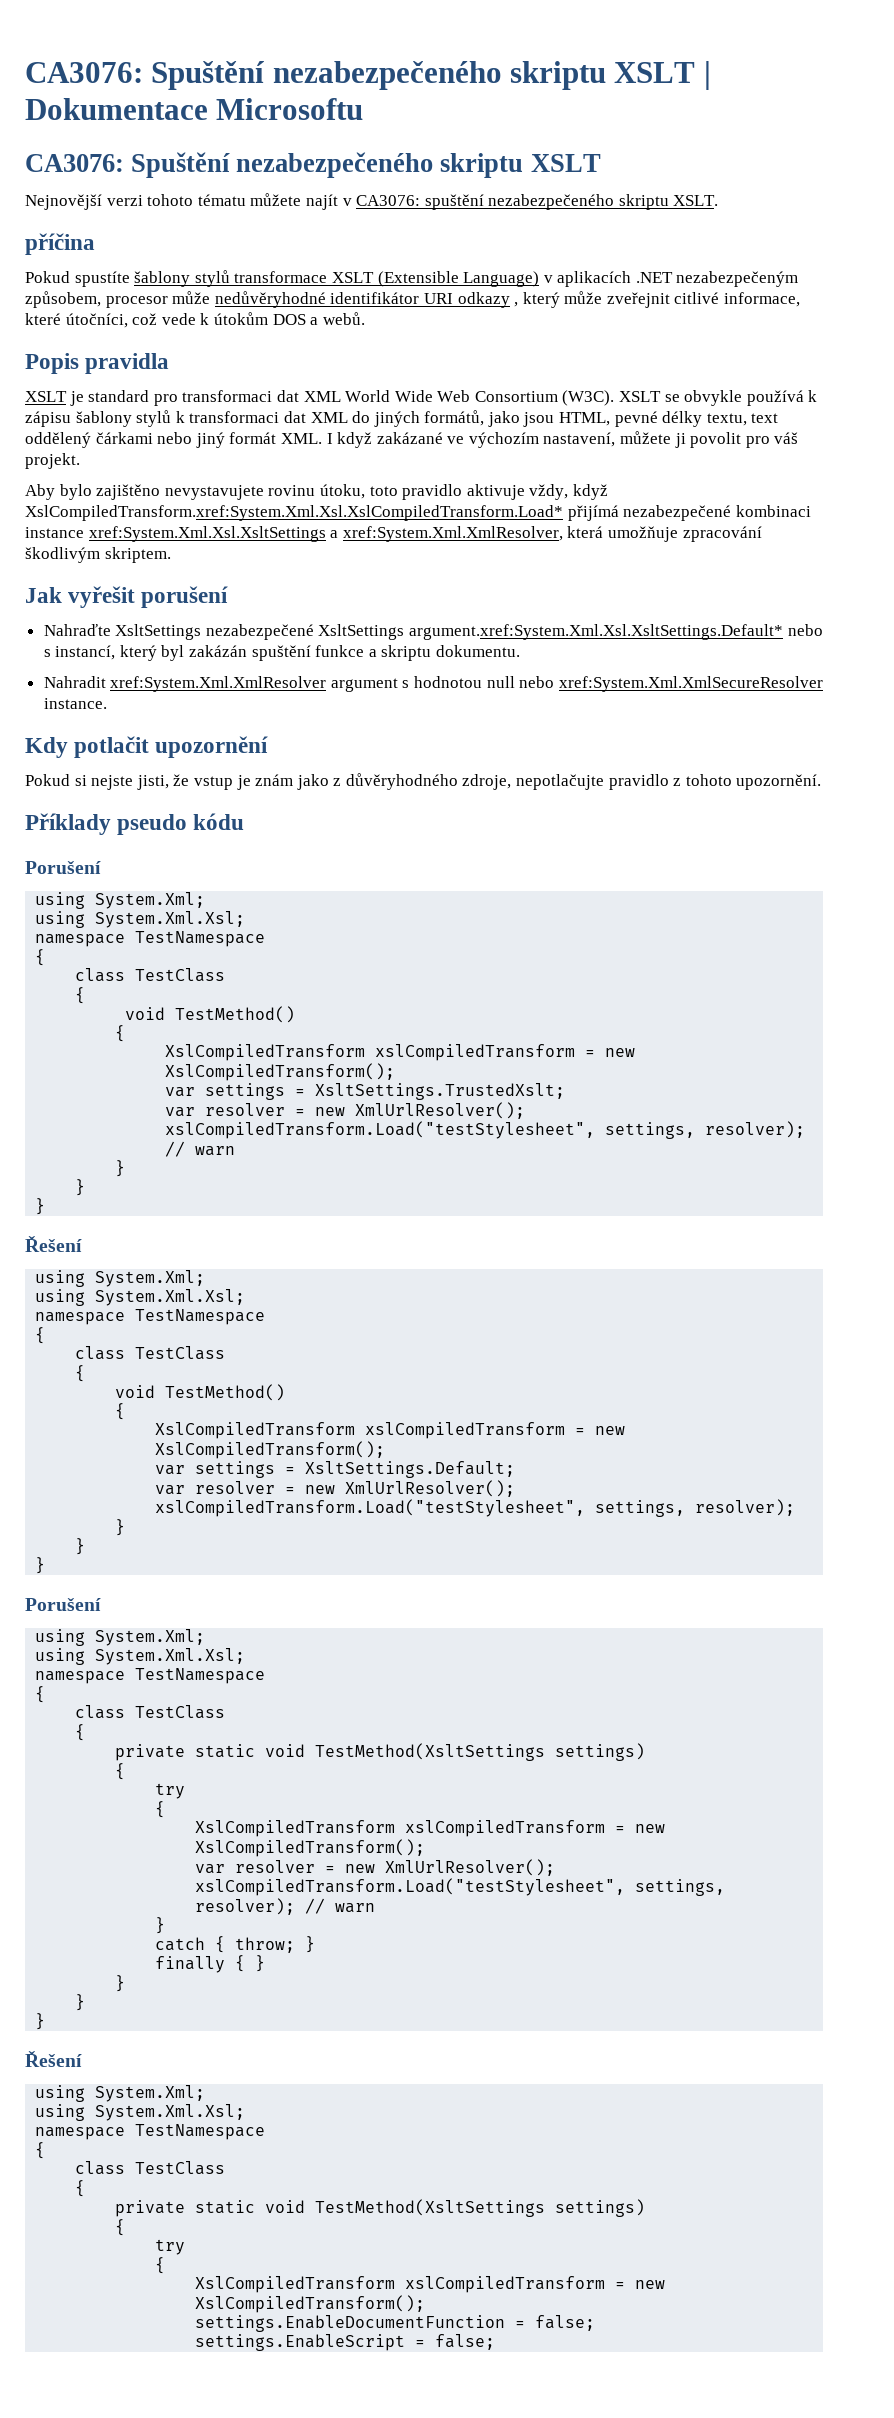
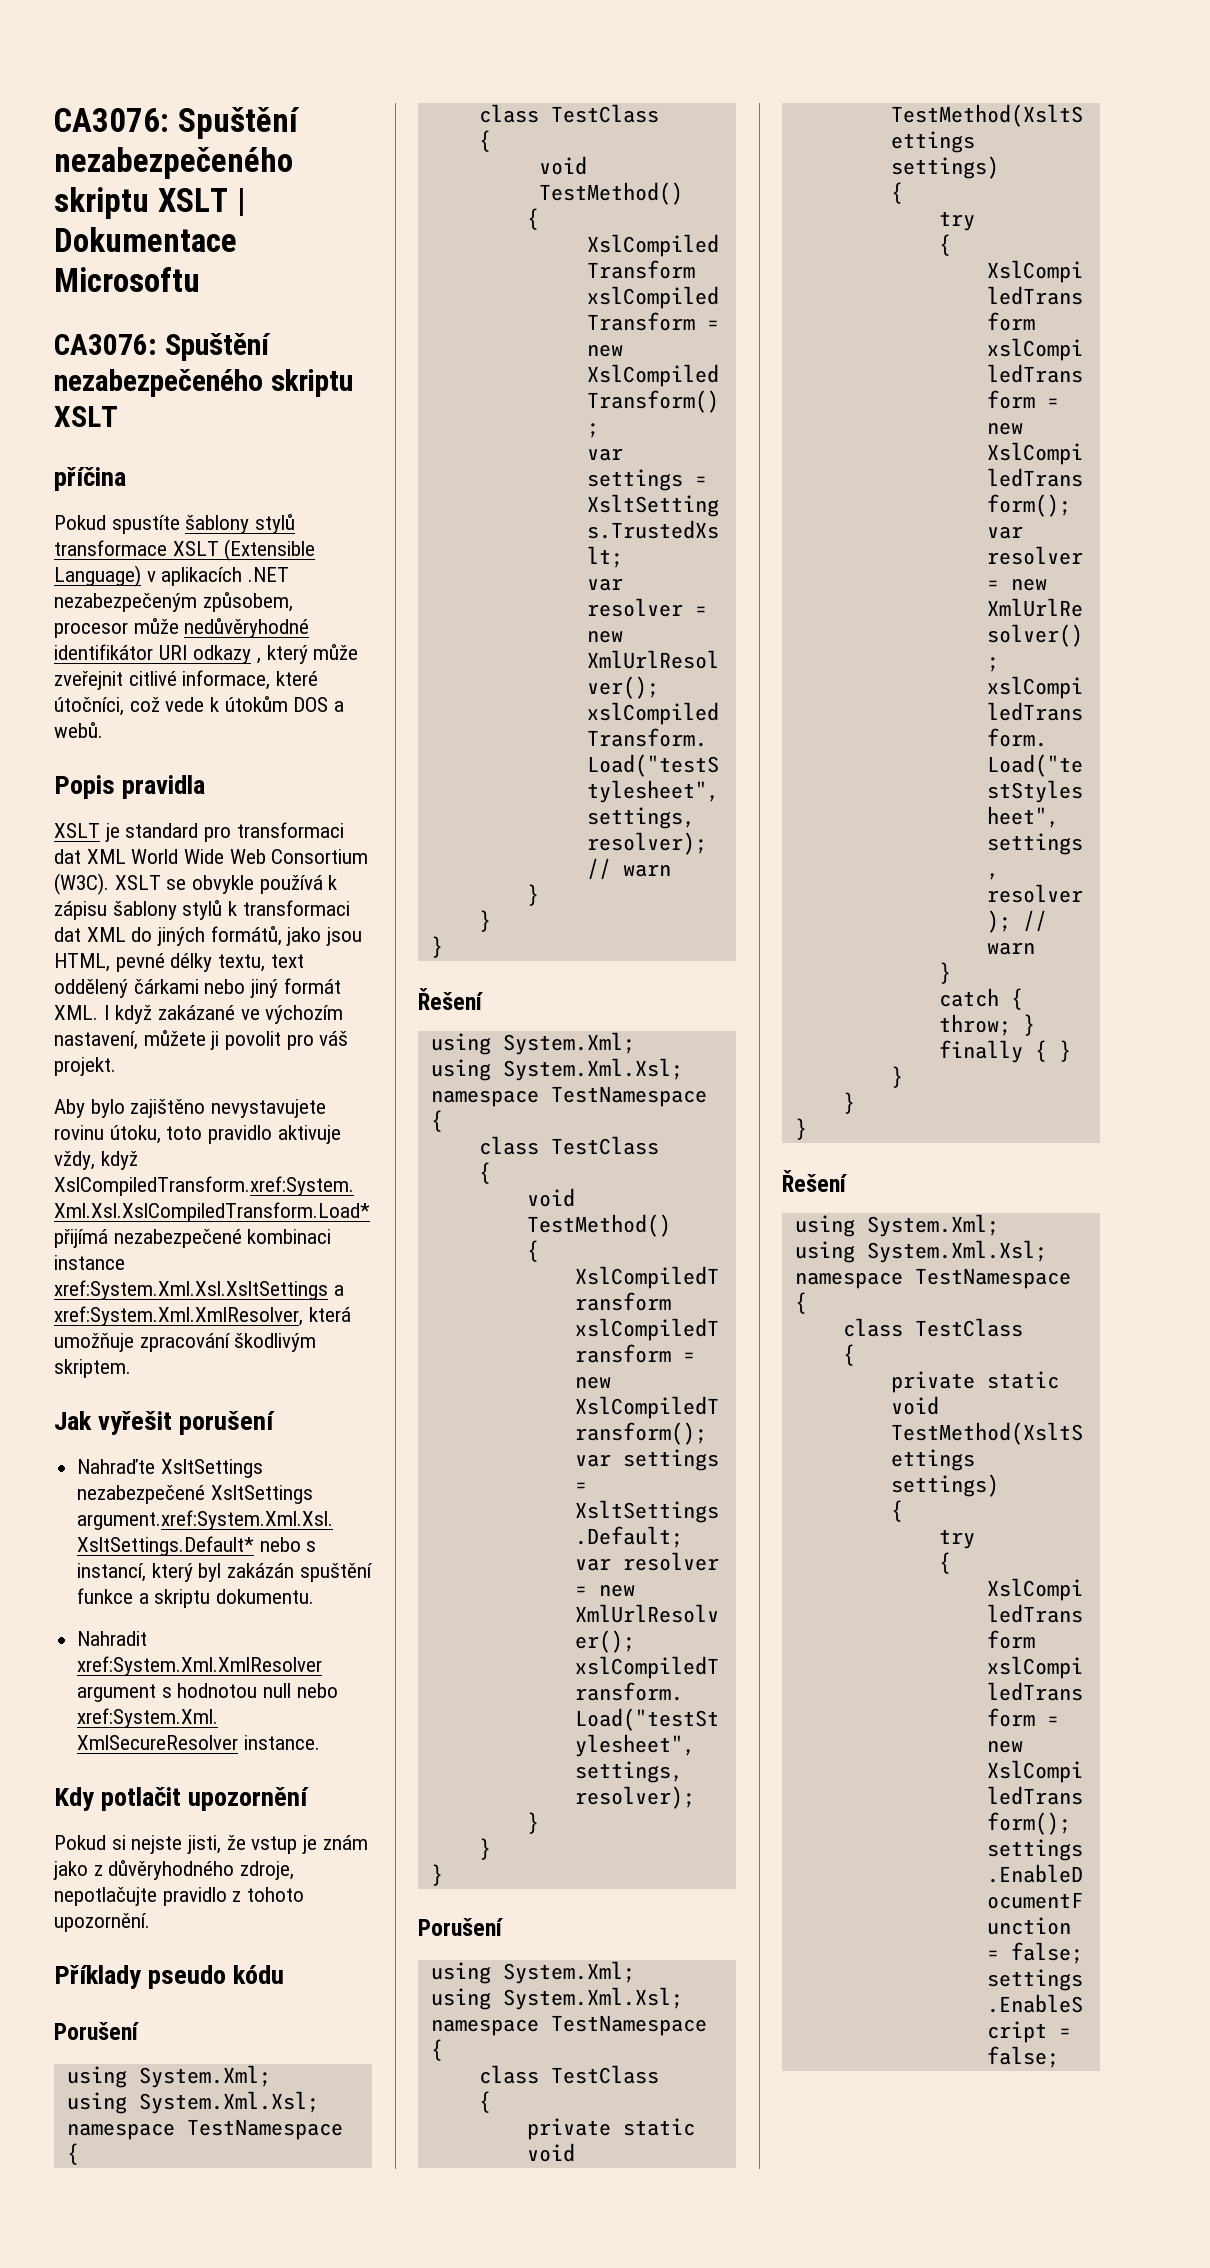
- Nejnovější verzi tohoto tématu můžete najít v CA3076: spuštění nezabezpečeného skriptu XSLT.

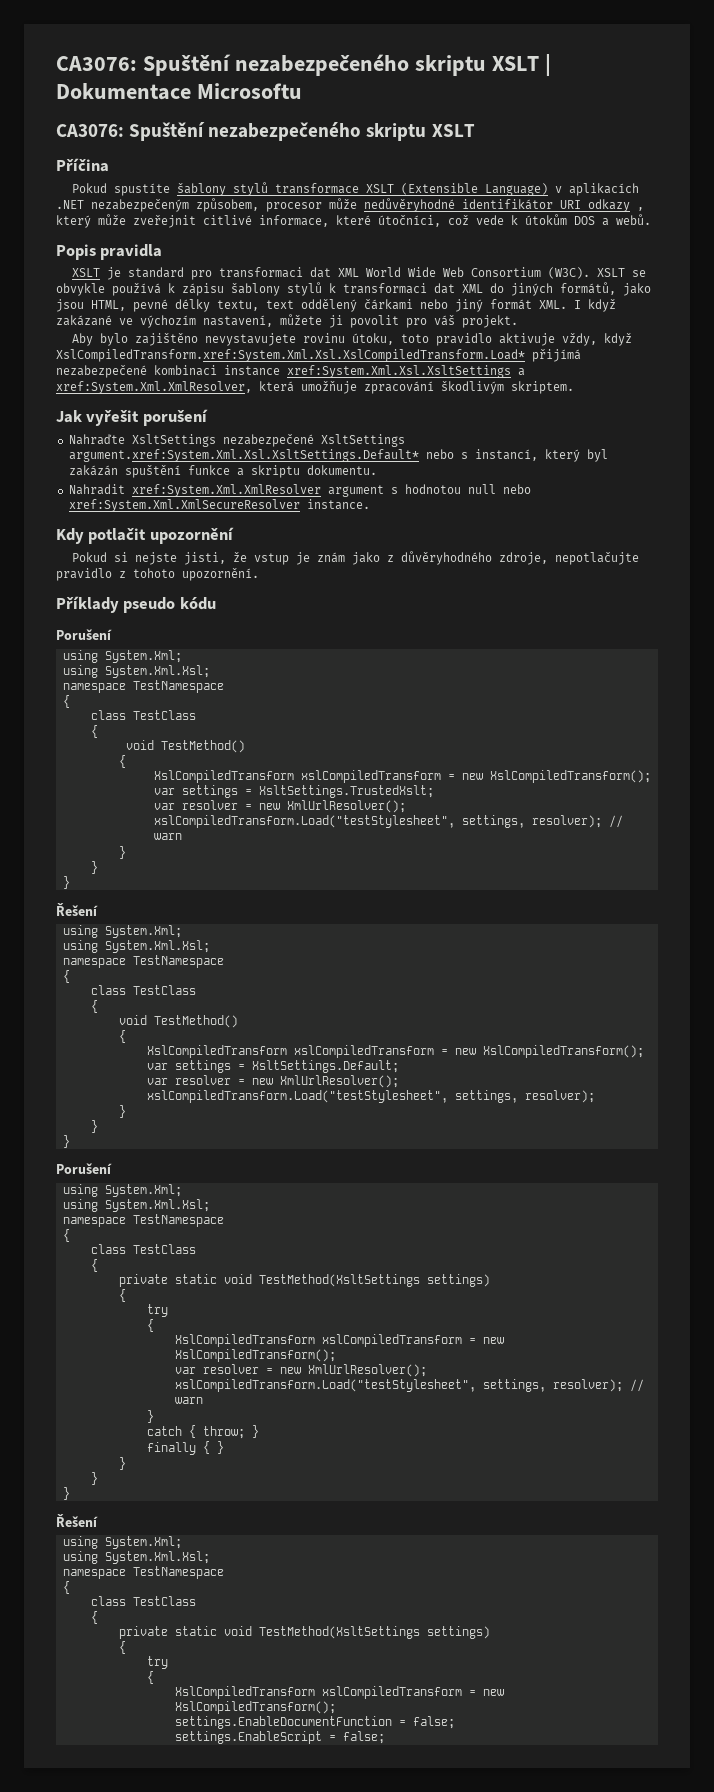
- příčina
+ Příčina

